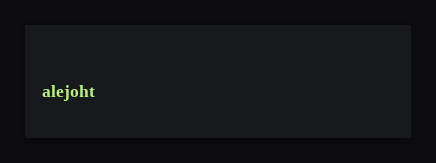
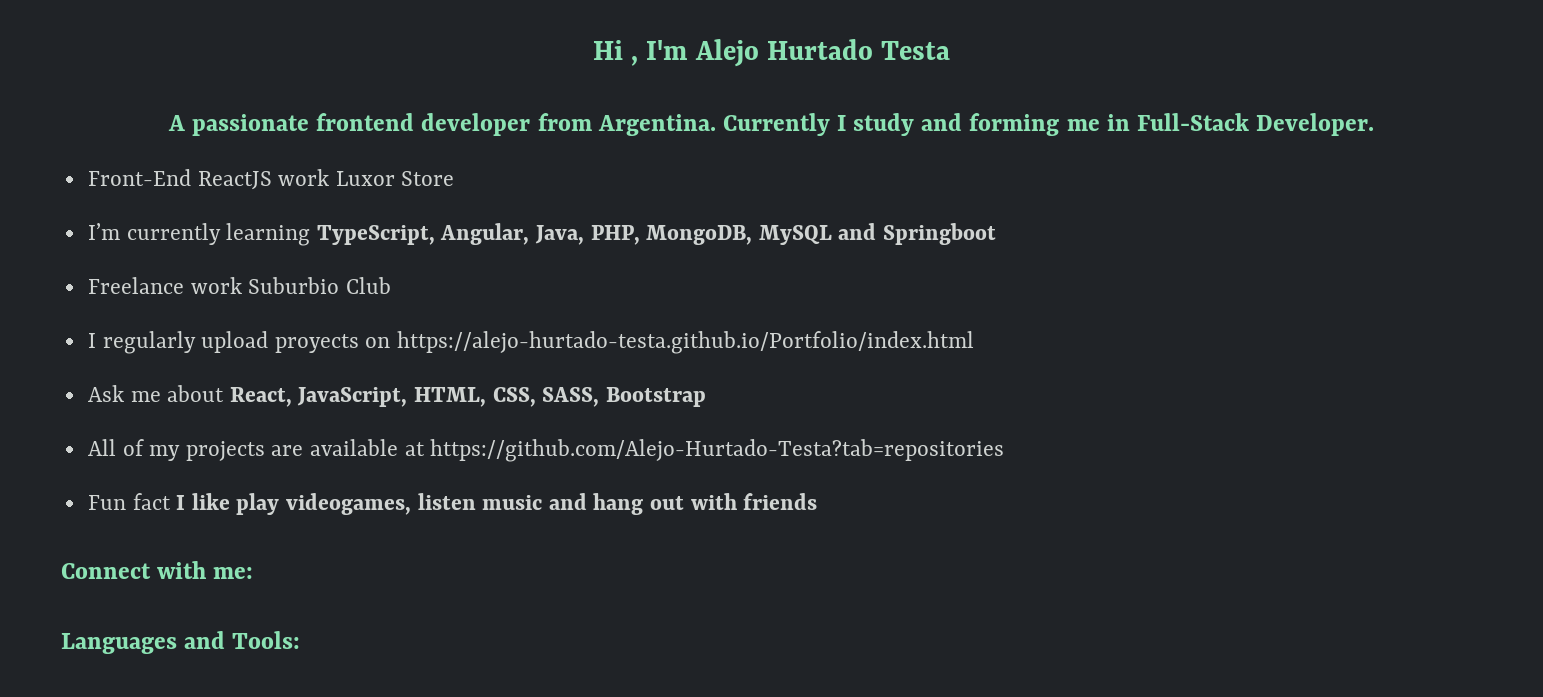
- alejoht
+ Hi , I'm Alejo Hurtado Testa
+ A passionate frontend developer from Argentina. Currently I study and forming me in Full-Stack Developer.
+ Front-End ReactJS work Luxor Store
+ I’m currently learning TypeScript, Angular, Java, PHP, MongoDB, MySQL and Springboot
+ Freelance work Suburbio Club
+ I regularly upload proyects on https://alejo-hurtado-testa.github.io/Portfolio/index.html
+ Ask me about React, JavaScript, HTML, CSS, SASS, Bootstrap
+ All of my projects are available at https://github.com/Alejo-Hurtado-Testa?tab=repositories
+ Fun fact I like play videogames, listen music and hang out with friends
+ Connect with me:
+ Languages and Tools:

